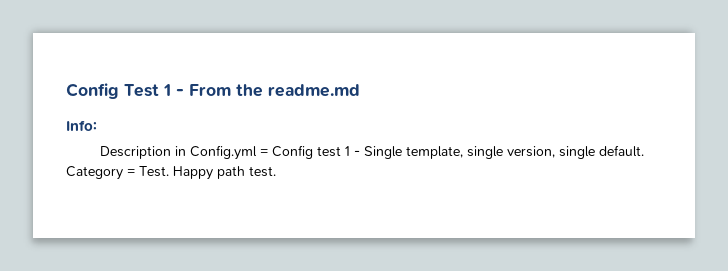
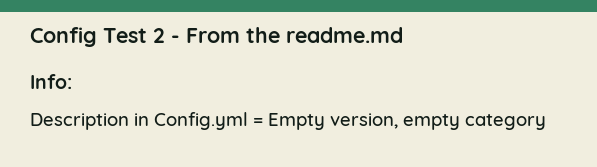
- Config Test 1 - From the readme.md
+ Config Test 2 - From the readme.md
- Description in Config.yml = Config test 1 - Single template, single version, single default. Category = Test. Happy path test.
+ Description in Config.yml = Empty version, empty category

